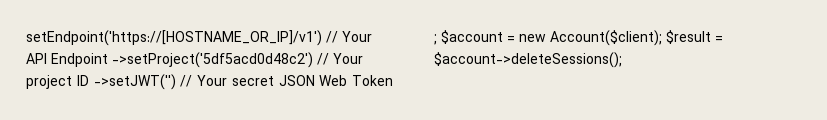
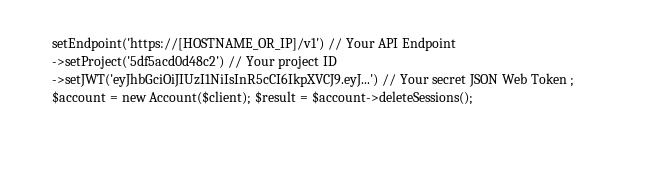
- setEndpoint('https://[HOSTNAME_OR_IP]/v1') // Your API Endpoint ->setProject('5df5acd0d48c2') // Your project ID ->setJWT('') // Your secret JSON Web Token ; $account = new Account($client); $result = $account->deleteSessions();
+ setEndpoint('https://[HOSTNAME_OR_IP]/v1') // Your API Endpoint ->setProject('5df5acd0d48c2') // Your project ID ->setJWT('eyJhbGciOiJIUzI1NiIsInR5cCI6IkpXVCJ9.eyJ...') // Your secret JSON Web Token ; $account = new Account($client); $result = $account->deleteSessions();

